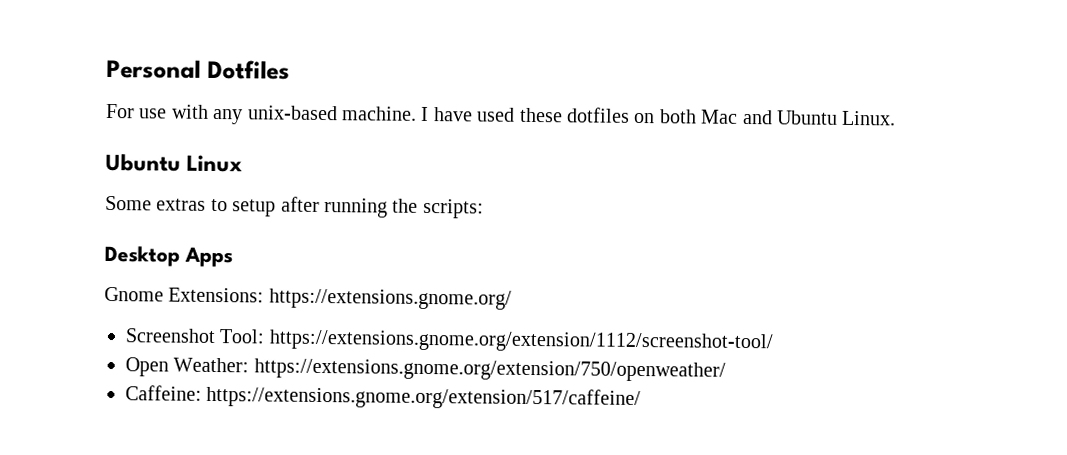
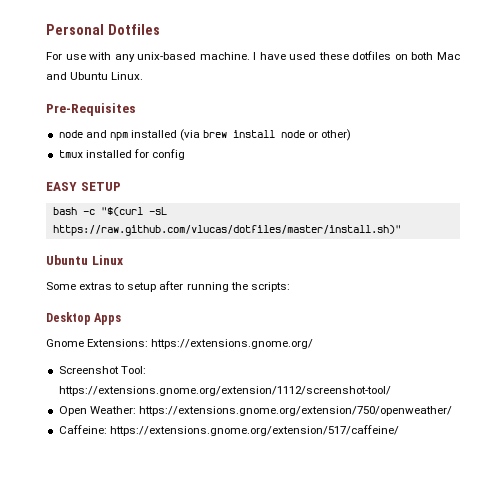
+ Pre-Requisites
+ node and npm installed (via brew install node or other)
+ tmux installed for config
+ EASY SETUP
+ bash -c "$(curl -sL https://raw.github.com/vlucas/dotfiles/master/install.sh)"

